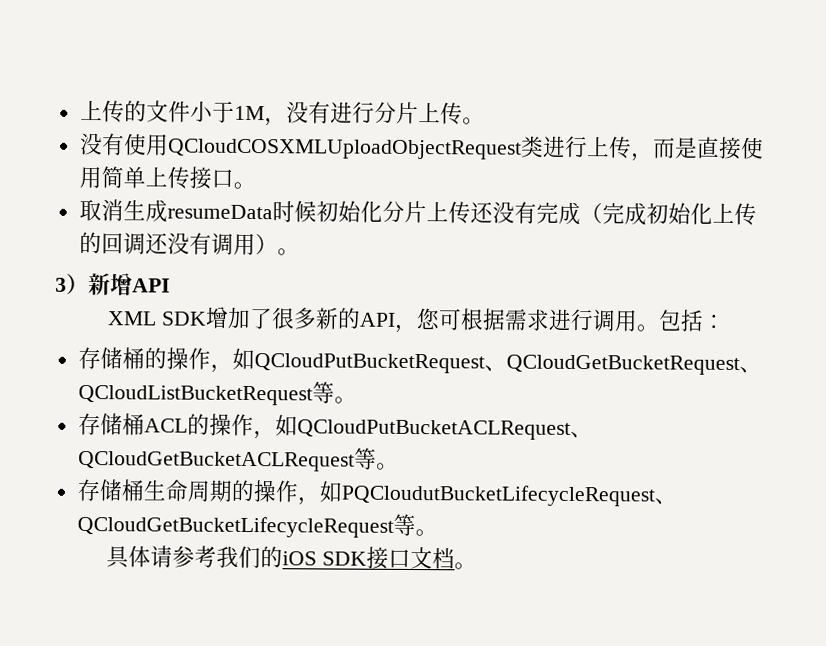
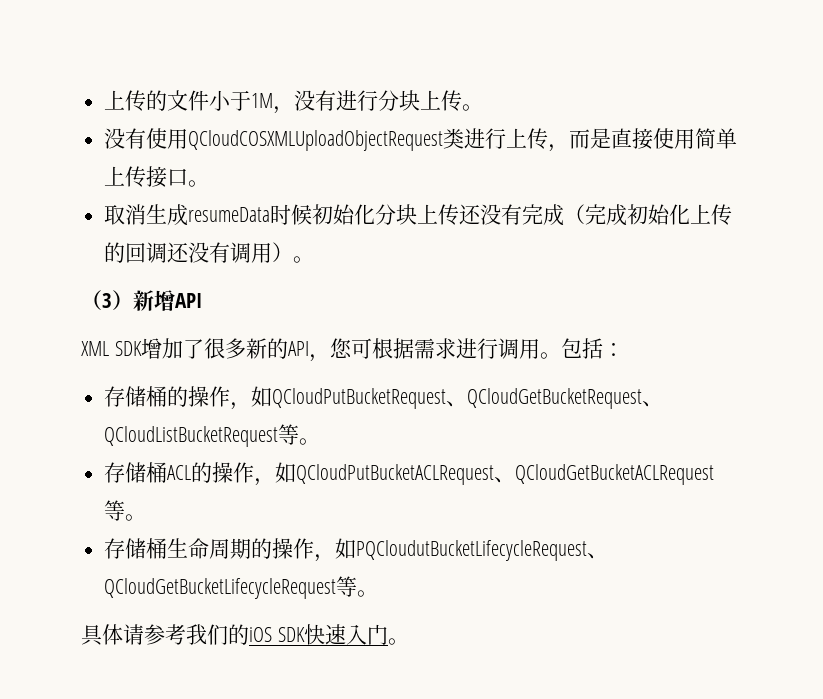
- 上传的文件小于1M，没有进行分片上传。
+ 上传的文件小于1M，没有进行分块上传。
- 取消生成resumeData时候初始化分片上传还没有完成（完成初始化上传的回调还没有调用）。
+ 取消生成resumeData时候初始化分块上传还没有完成（完成初始化上传的回调还没有调用）。
- 3）新增API
+ （3）新增API
- 具体请参考我们的iOS SDK接口文档。
+ 具体请参考我们的iOS SDK快速入门。

